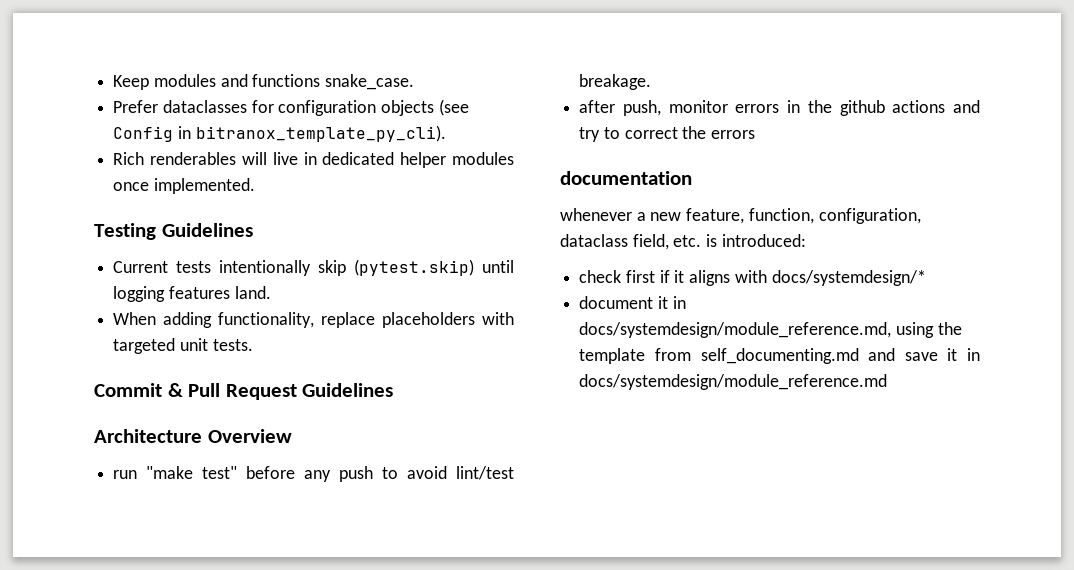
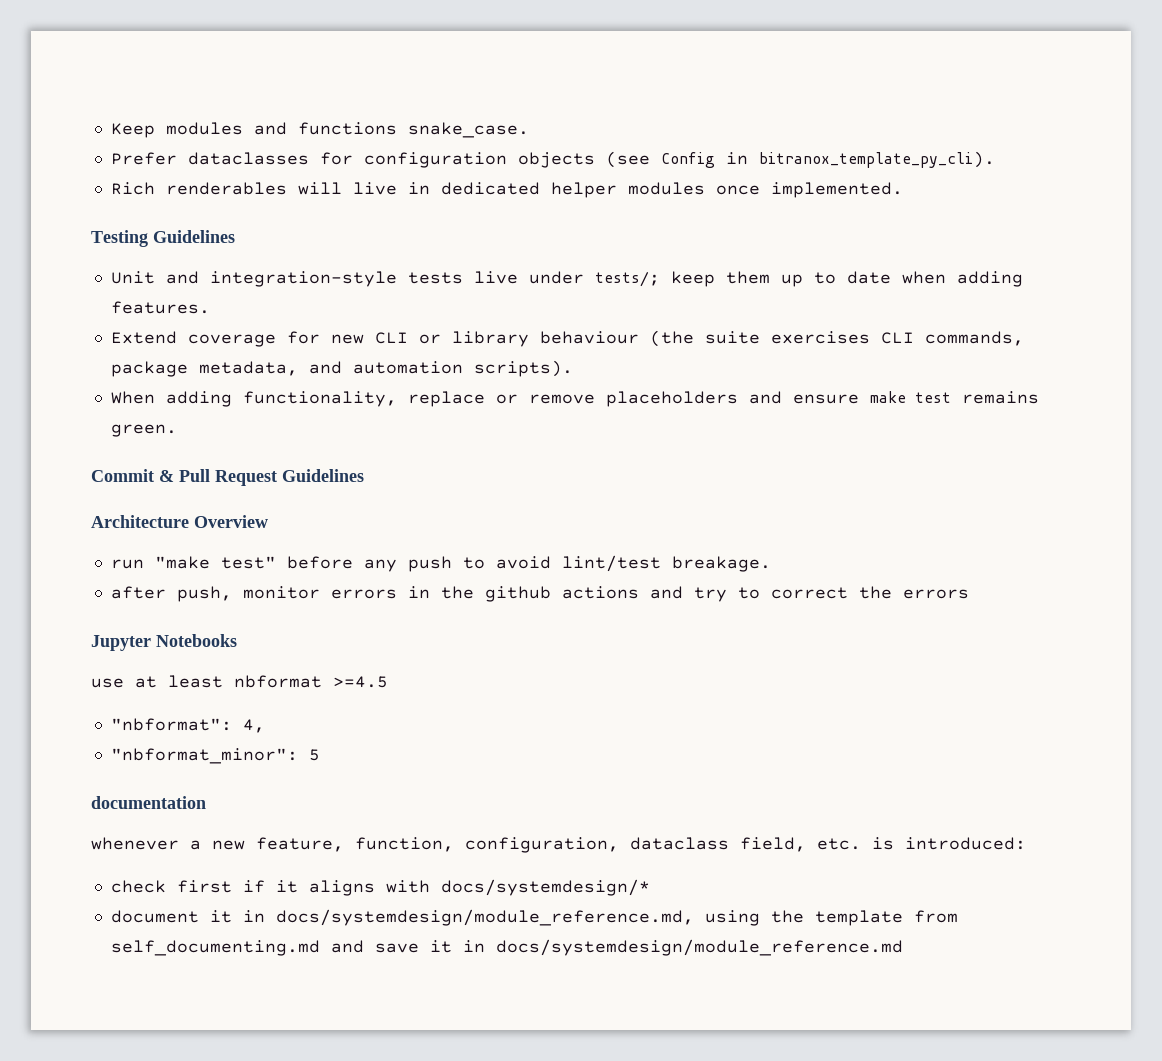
- Current tests intentionally skip (pytest.skip) until logging features land.
- When adding functionality, replace placeholders with targeted unit tests.
+ Unit and integration-style tests live under tests/; keep them up to date when adding features.
+ Extend coverage for new CLI or library behaviour (the suite exercises CLI commands, package metadata, and automation scripts).
+ When adding functionality, replace or remove placeholders and ensure make test remains green.
+ Jupyter Notebooks
+ use at least nbformat >=4.5
+ "nbformat": 4,
+ "nbformat_minor": 5

